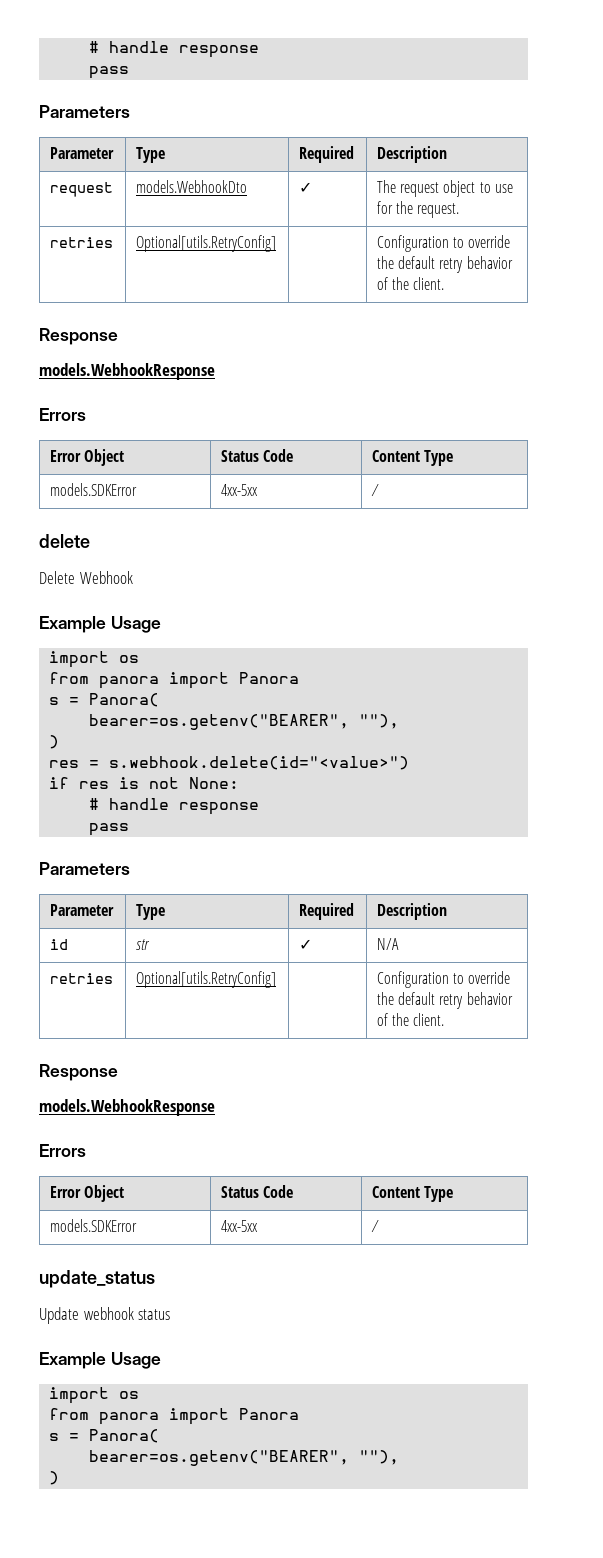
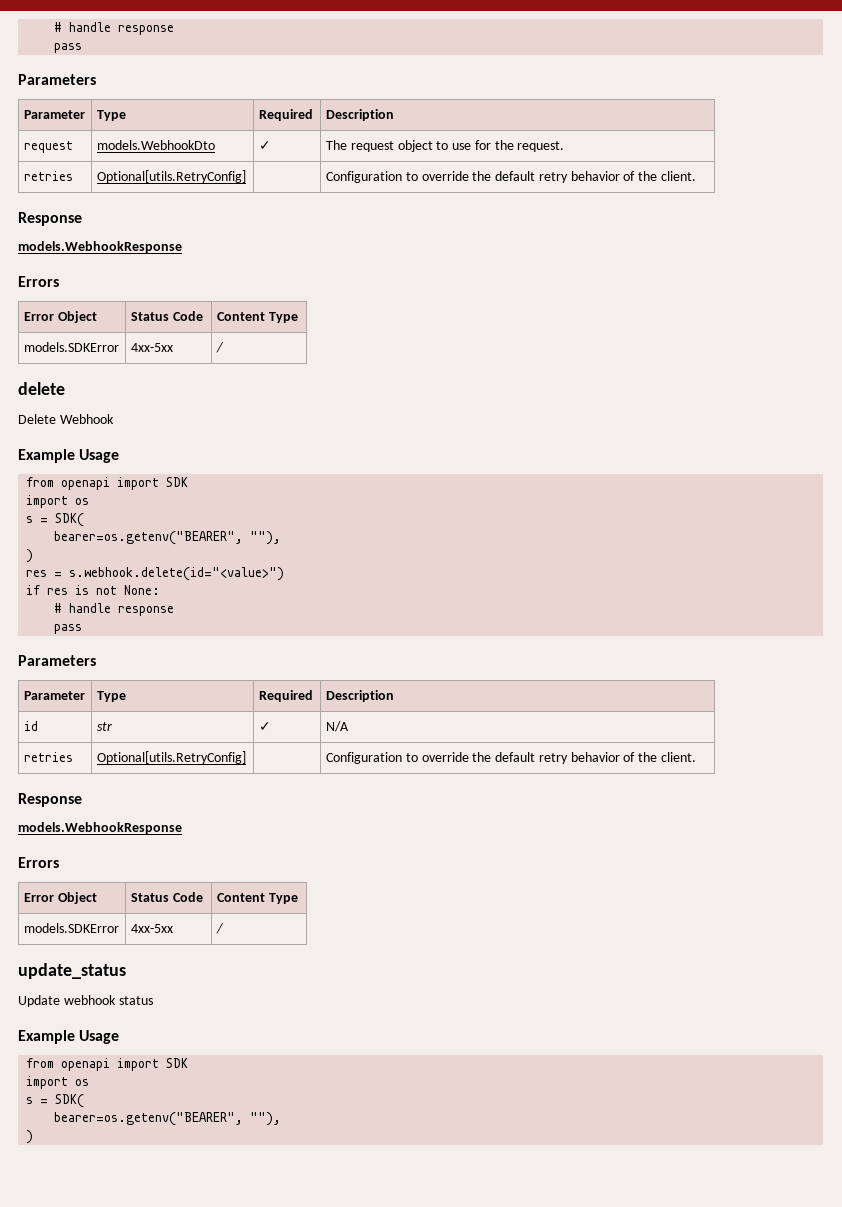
  Delete Webhook
  Example Usage
+ from openapi import SDK
  import os
- from panora import Panora
- s = Panora(
+ s = SDK(
  Update webhook status
  Example Usage
+ from openapi import SDK
  import os
- from panora import Panora
- s = Panora(
+ s = SDK(

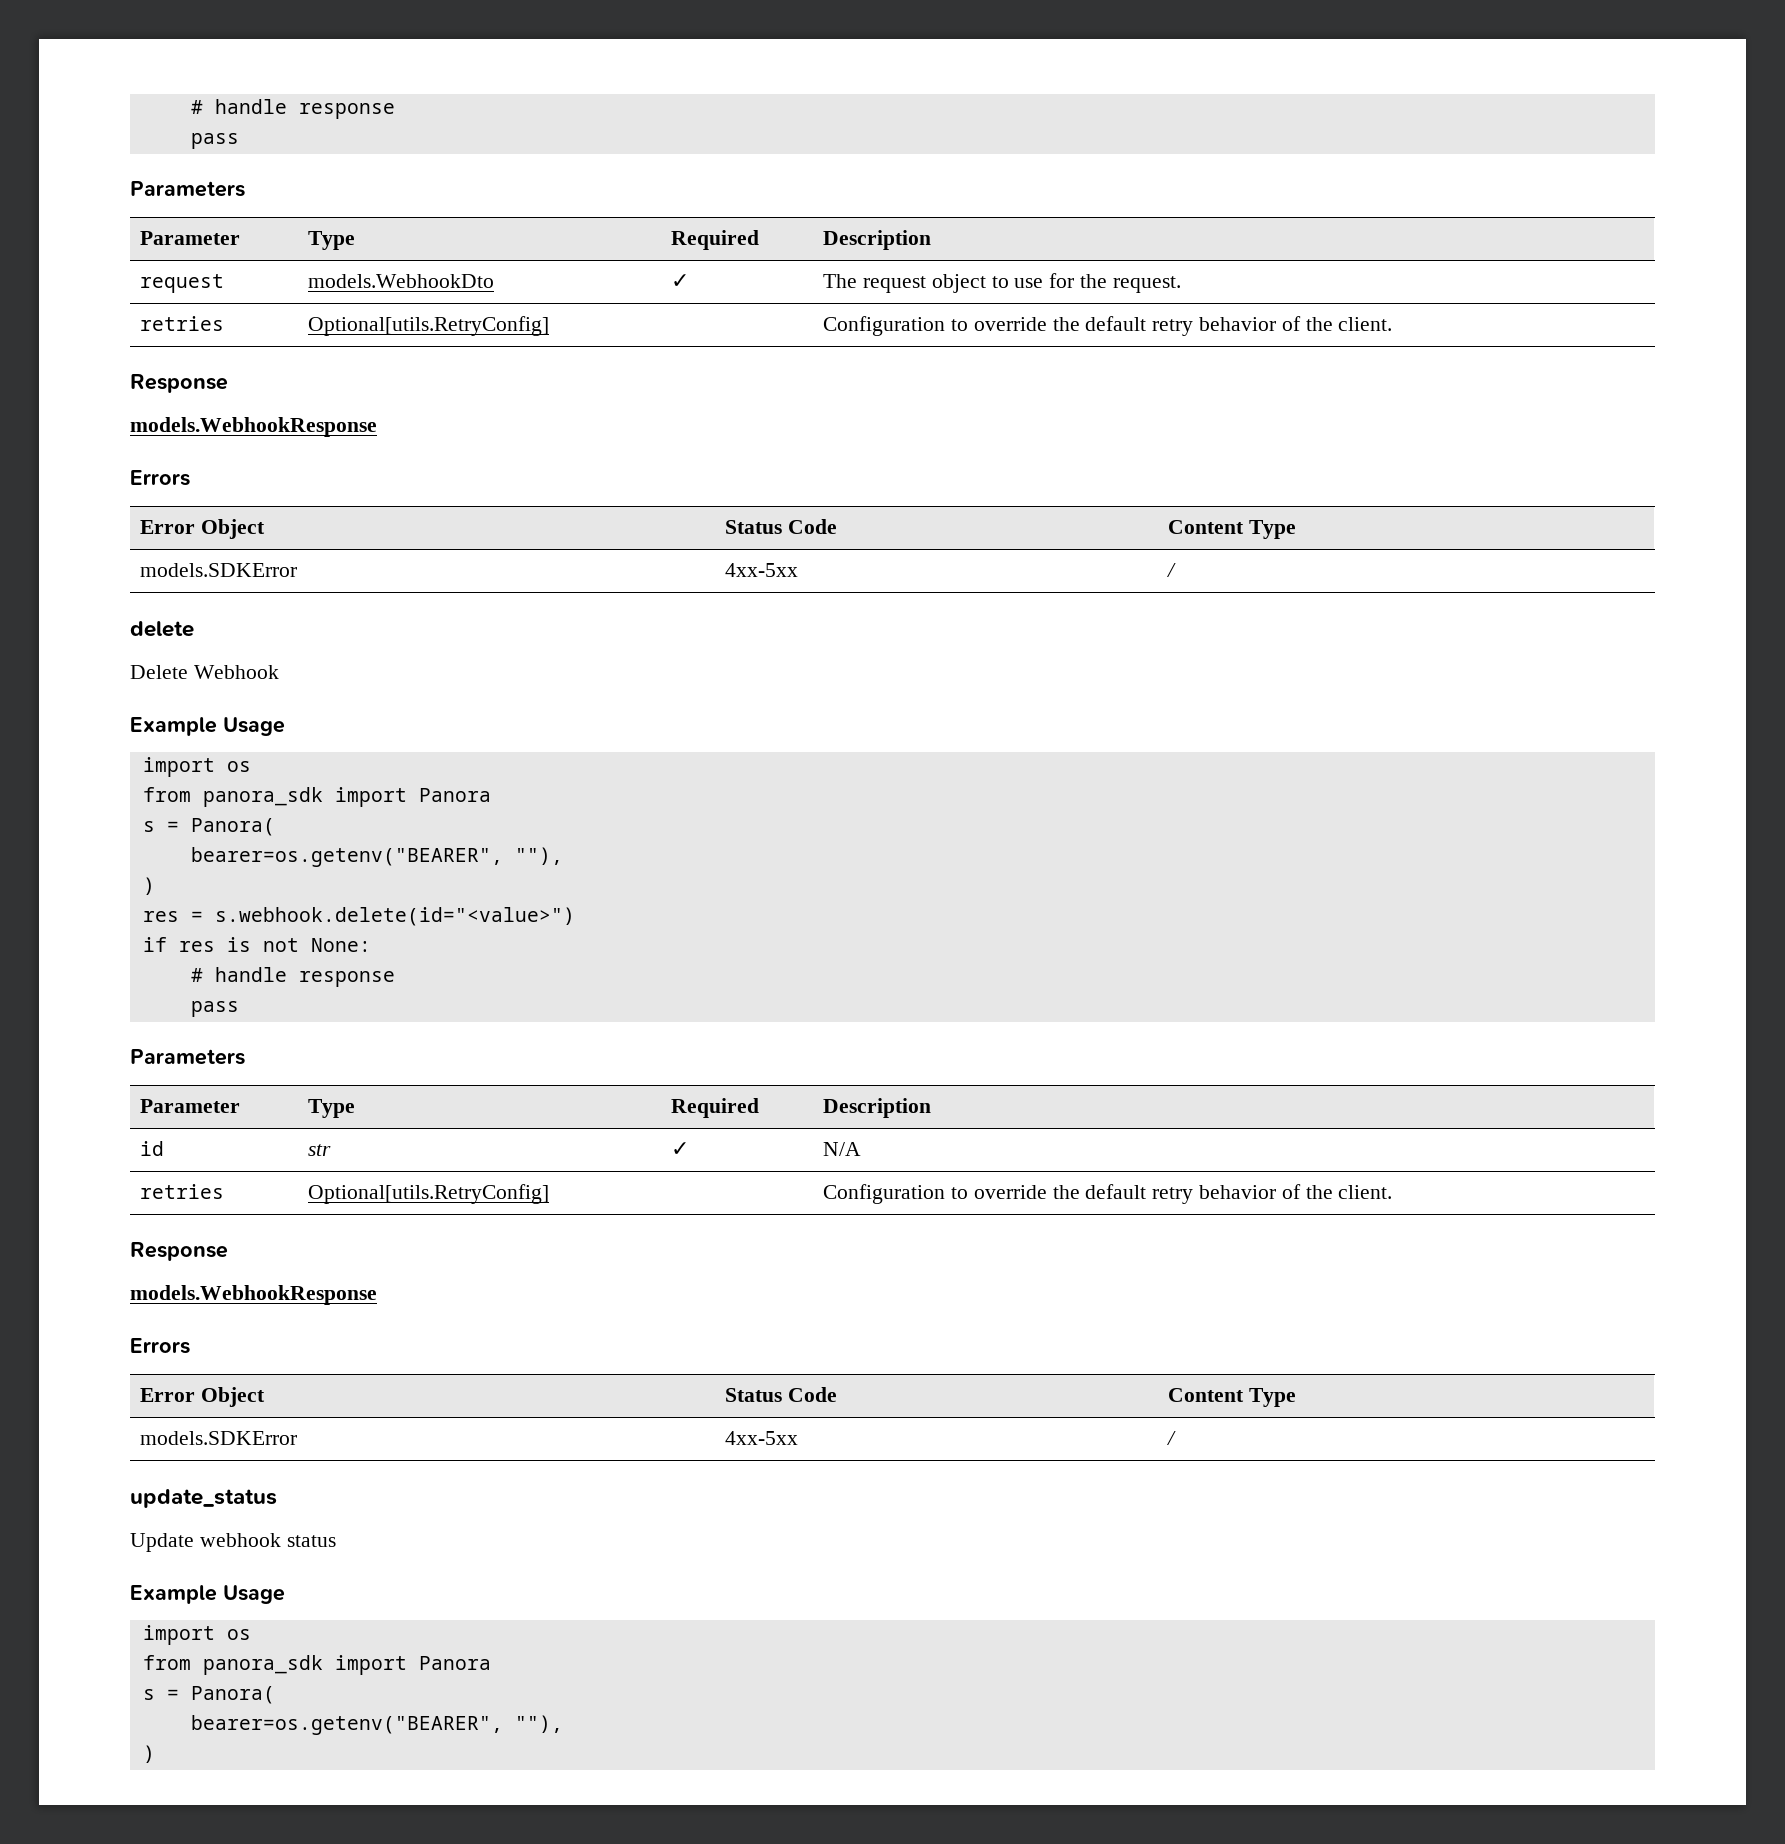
  Delete Webhook
  Example Usage
- from openapi import SDK
  import os
- s = SDK(
+ from panora_sdk import Panora
+ s = Panora(
  Update webhook status
  Example Usage
- from openapi import SDK
  import os
- s = SDK(
+ from panora_sdk import Panora
+ s = Panora(

